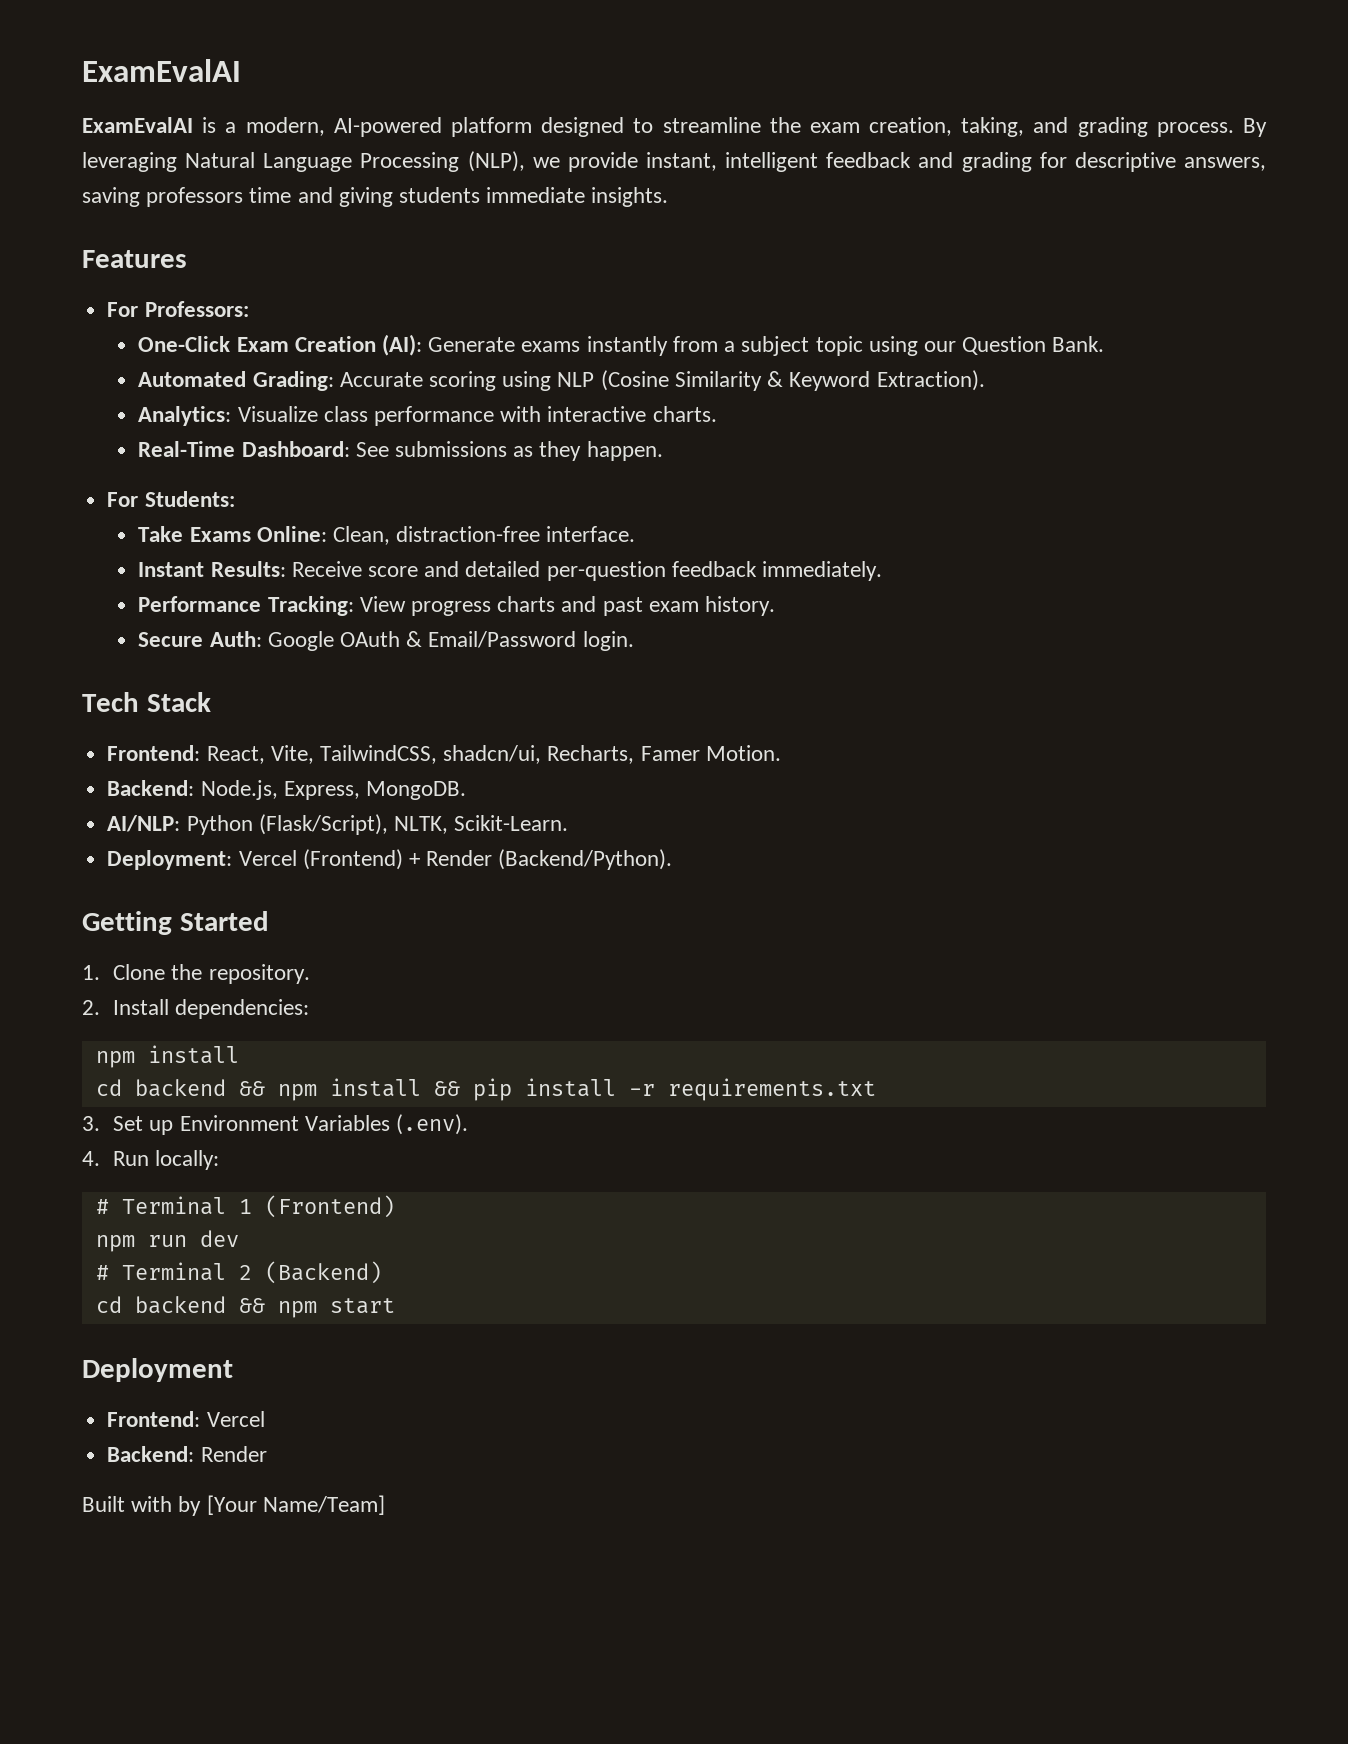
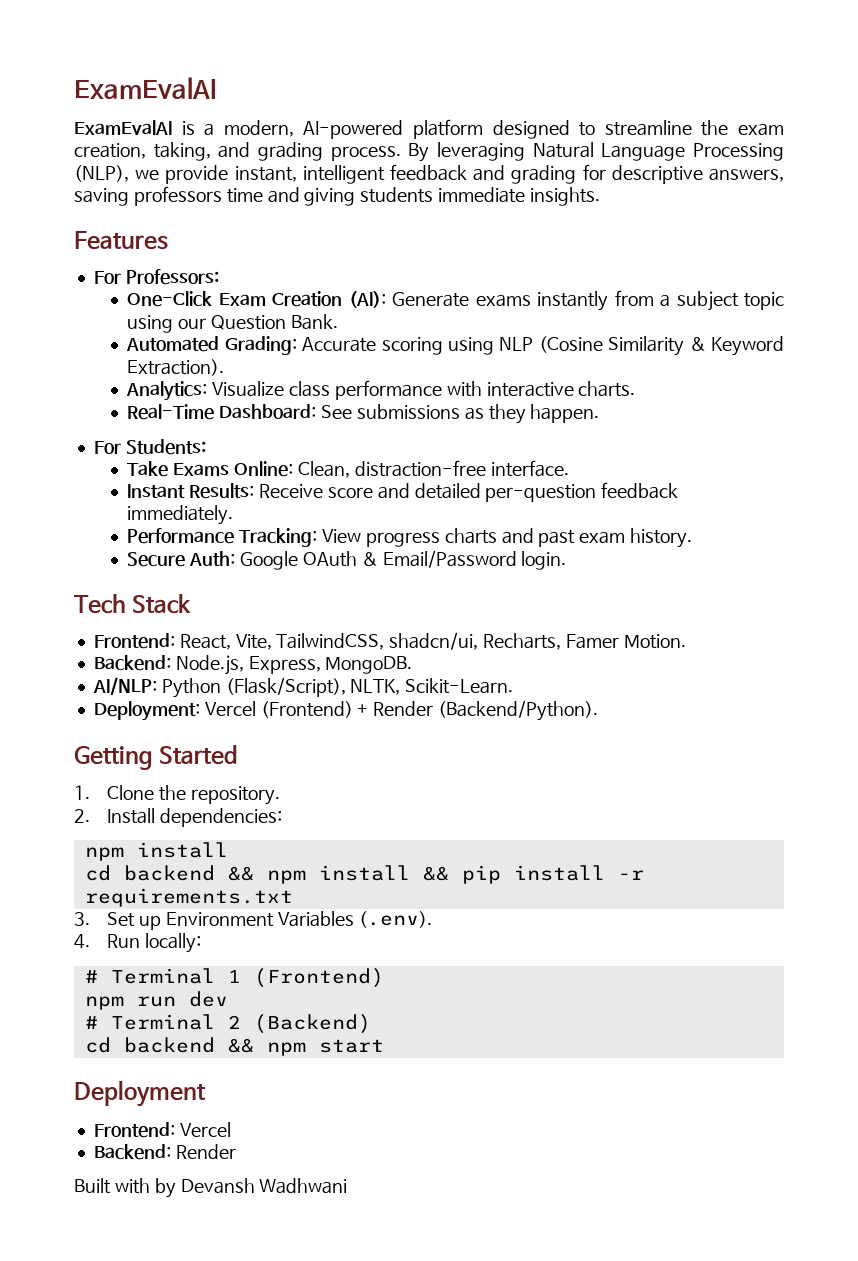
- Built with by [Your Name/Team]
+ Built with by Devansh Wadhwani

